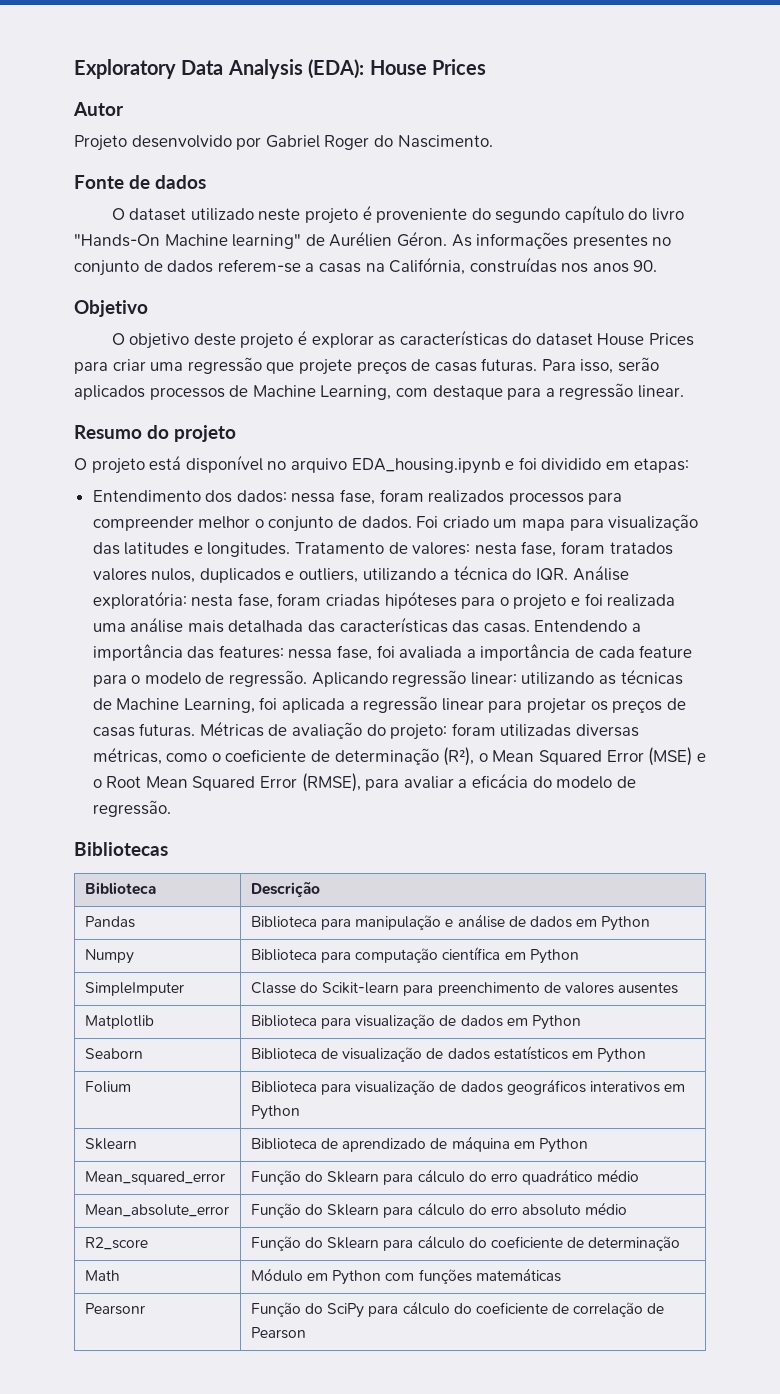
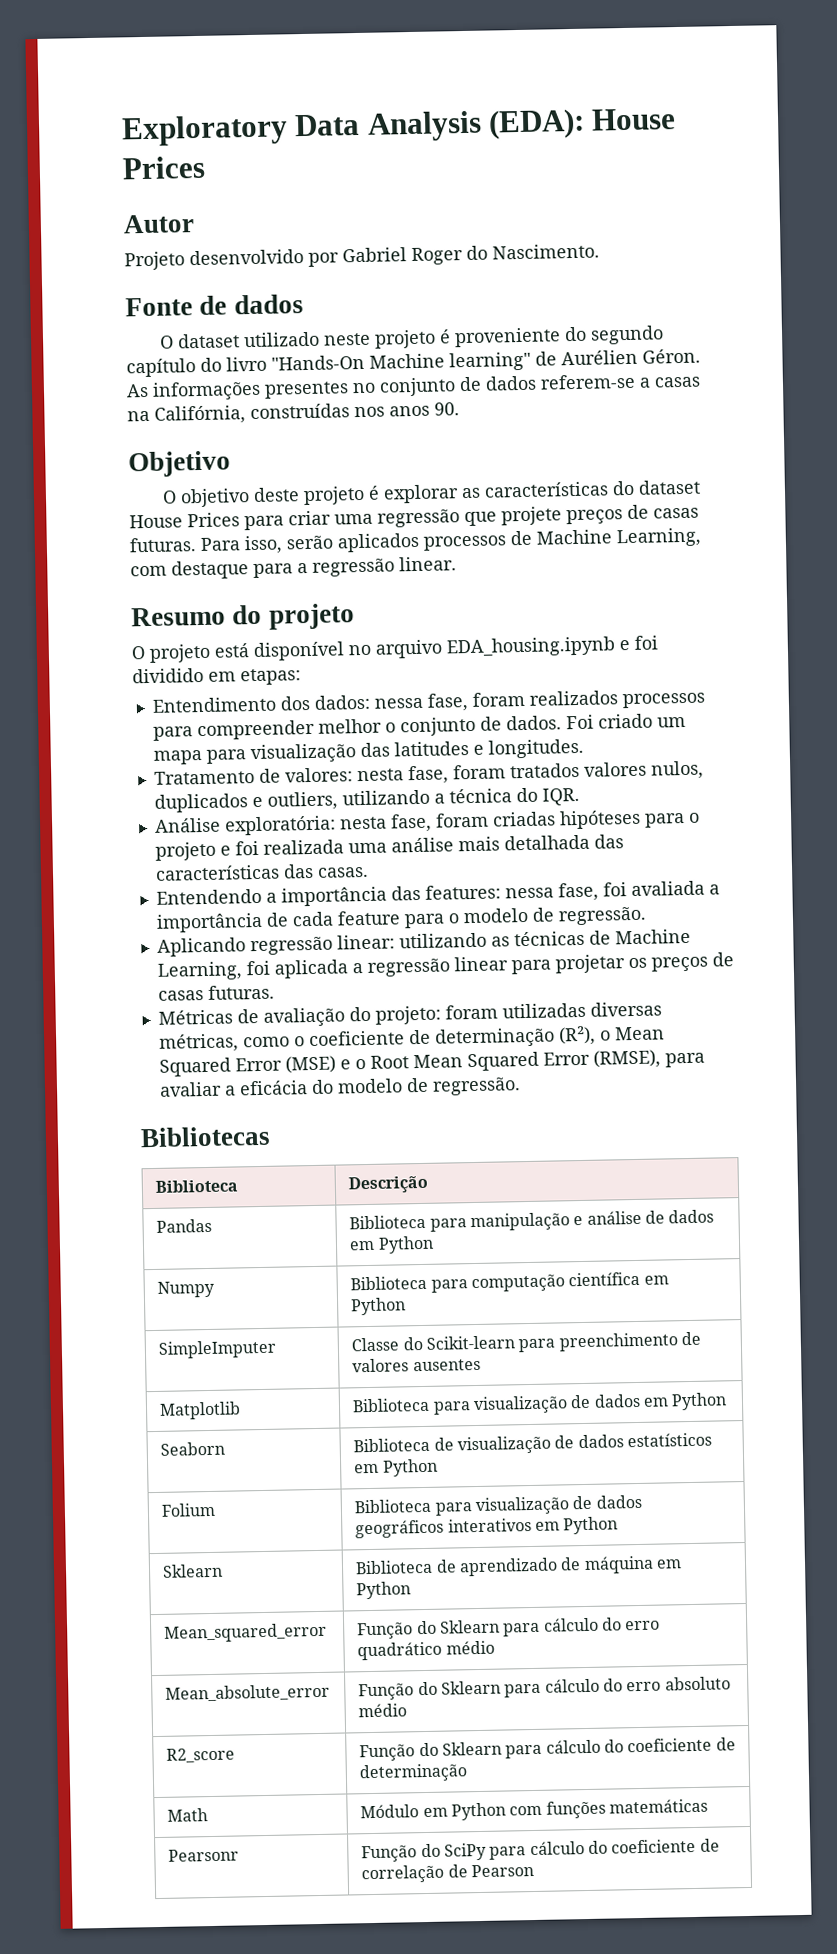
- Foi criado um mapa para visualização das latitudes e longitudes. Tratamento de valores:
+ Foi criado um mapa para visualização das latitudes e longitudes.
+ Tratamento de valores:
- nesta fase, foram tratados valores nulos, duplicados e outliers, utilizando a técnica do IQR. Análise exploratória:
+ nesta fase, foram tratados valores nulos, duplicados e outliers, utilizando a técnica do IQR.
+ Análise exploratória:
- nesta fase, foram criadas hipóteses para o projeto e foi realizada uma análise mais detalhada das características das casas. Entendendo a importância das features:
+ nesta fase, foram criadas hipóteses para o projeto e foi realizada uma análise mais detalhada das características das casas.
+ Entendendo a importância das features:
- nessa fase, foi avaliada a importância de cada feature para o modelo de regressão. Aplicando regressão linear:
+ nessa fase, foi avaliada a importância de cada feature para o modelo de regressão.
+ Aplicando regressão linear:
- utilizando as técnicas de Machine Learning, foi aplicada a regressão linear para projetar os preços de casas futuras. Métricas de avaliação do projeto:
+ utilizando as técnicas de Machine Learning, foi aplicada a regressão linear para projetar os preços de casas futuras.
+ Métricas de avaliação do projeto:

